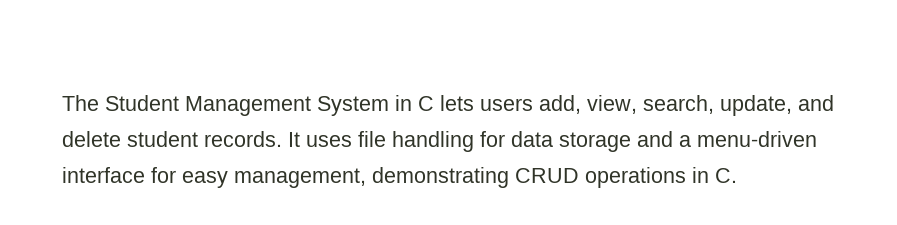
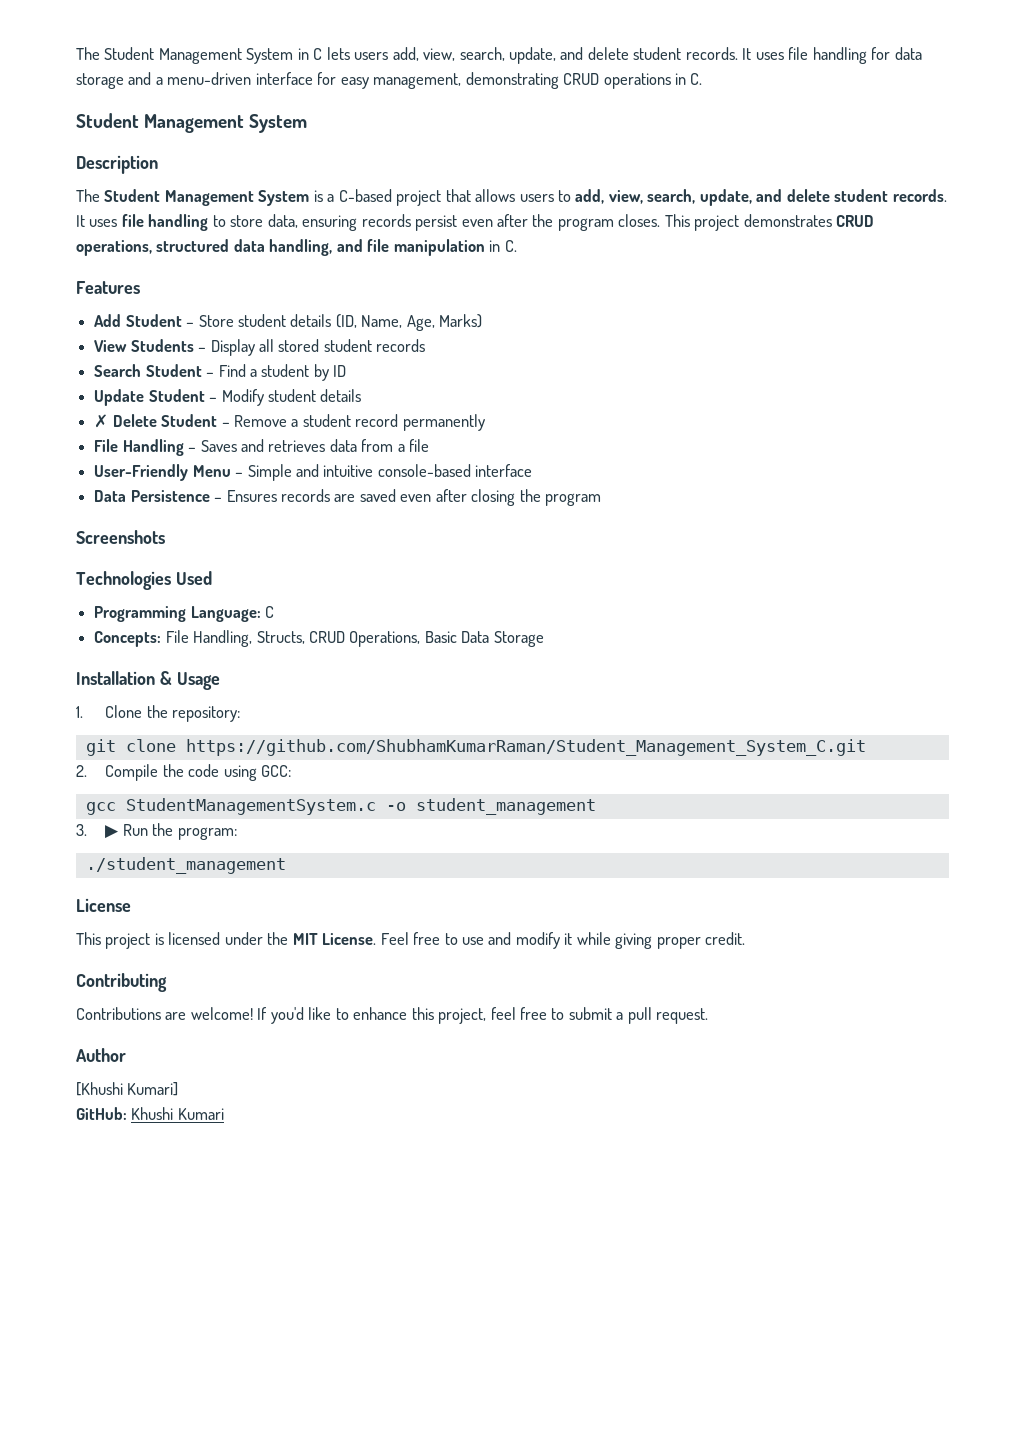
  It uses file handling for data storage and a menu-driven interface for easy management, demonstrating CRUD operations in C.
+ Student Management System
+ Description
+ The Student Management System is a C-based project that allows users to add, view, search, update, and delete student records. It uses file handling to store data, ensuring records persist even after the program closes. This project demonstrates CRUD operations, structured data handling, and file manipulation in C.
+ Features
+ Add Student – Store student details (ID, Name, Age, Marks)
+ View Students – Display all stored student records
+ Search Student – Find a student by ID
+ Update Student – Modify student details
+ ✗ Delete Student – Remove a student record permanently
+ File Handling – Saves and retrieves data from a file
+ User-Friendly Menu – Simple and intuitive console-based interface
+ Data Persistence – Ensures records are saved even after closing the program
+ Screenshots
+ Technologies Used
+ Programming Language: C
+ Concepts: File Handling, Structs, CRUD Operations, Basic Data Storage
+ Installation & Usage
+ 1. Clone the repository:
+ git clone https://github.com/ShubhamKumarRaman/Student_Management_System_C.git
+ 2. Compile the code using GCC:
+ gcc StudentManagementSystem.c -o student_management
+ 3. ▶ Run the program:
+ ./student_management
+ License
+ This project is licensed under the MIT License. Feel free to use and modify it while giving proper credit.
+ Contributing
+ Contributions are welcome! If you'd like to enhance this project, feel free to submit a pull request.
+ Author
+ [Khushi Kumari]
+ GitHub: Khushi Kumari

